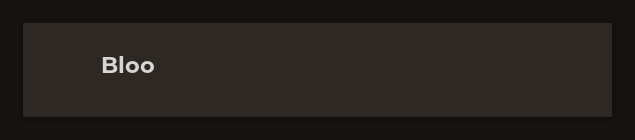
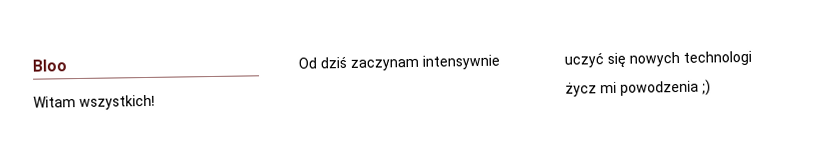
+ Witam wszystkich!
+ Od dziś zaczynam intensywnie uczyć się nowych technologi
+ życz mi powodzenia ;)

